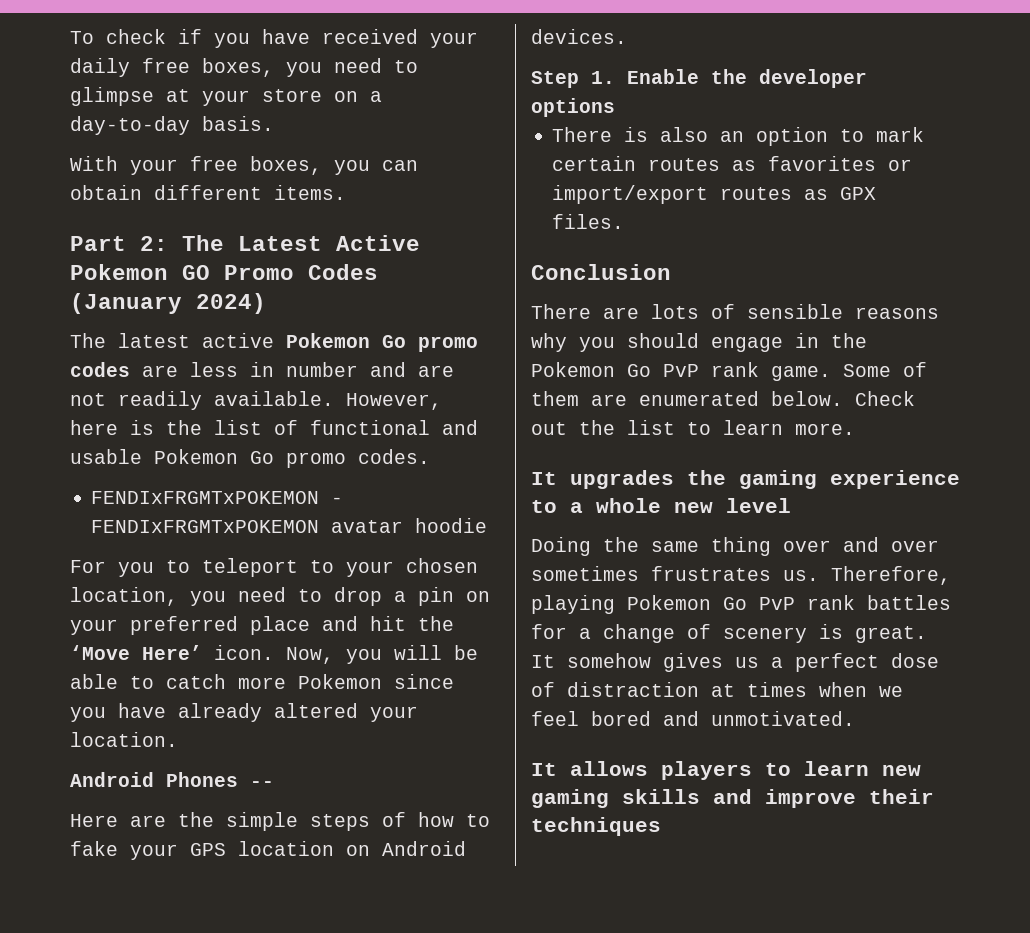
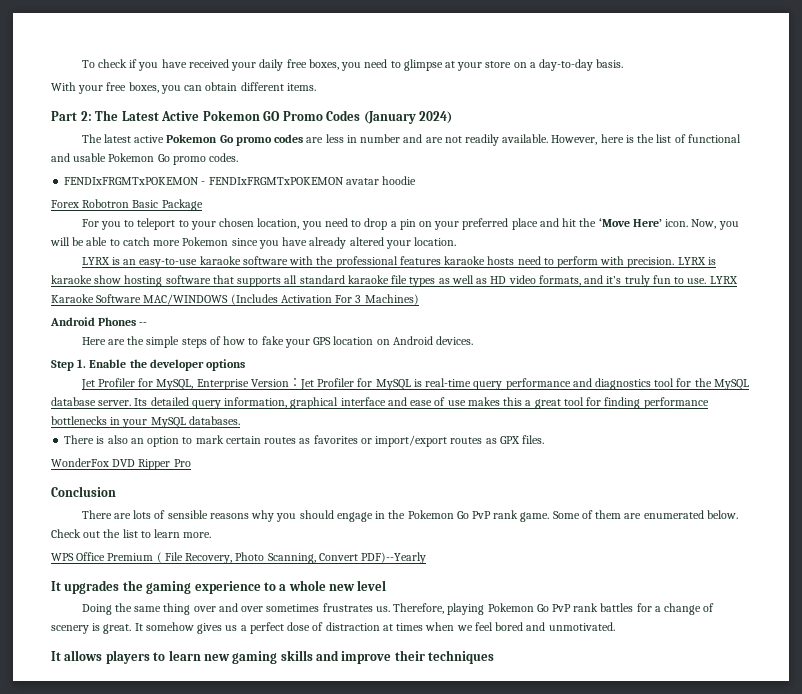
+ Forex Robotron Basic Package
+ LYRX is an easy-to-use karaoke software with the professional features karaoke hosts need to perform with precision. LYRX is karaoke show hosting software that supports all standard karaoke file types as well as HD video formats, and it’s truly fun to use. LYRX Karaoke Software MAC/WINDOWS (Includes Activation For 3 Machines)
+ Jet Profiler for MySQL, Enterprise Version：Jet Profiler for MySQL is real-time query performance and diagnostics tool for the MySQL database server. Its detailed query information, graphical interface and ease of use makes this a great tool for finding performance bottlenecks in your MySQL databases.
+ WonderFox DVD Ripper Pro
+ WPS Office Premium ( File Recovery, Photo Scanning, Convert PDF)--Yearly

